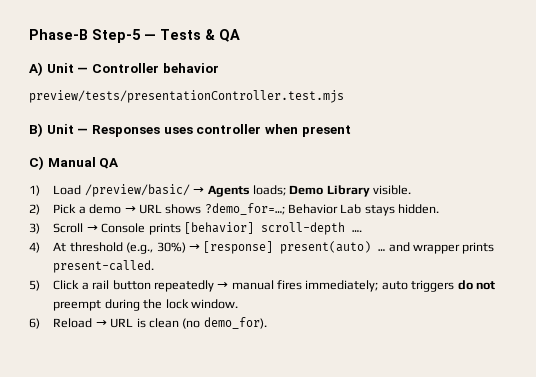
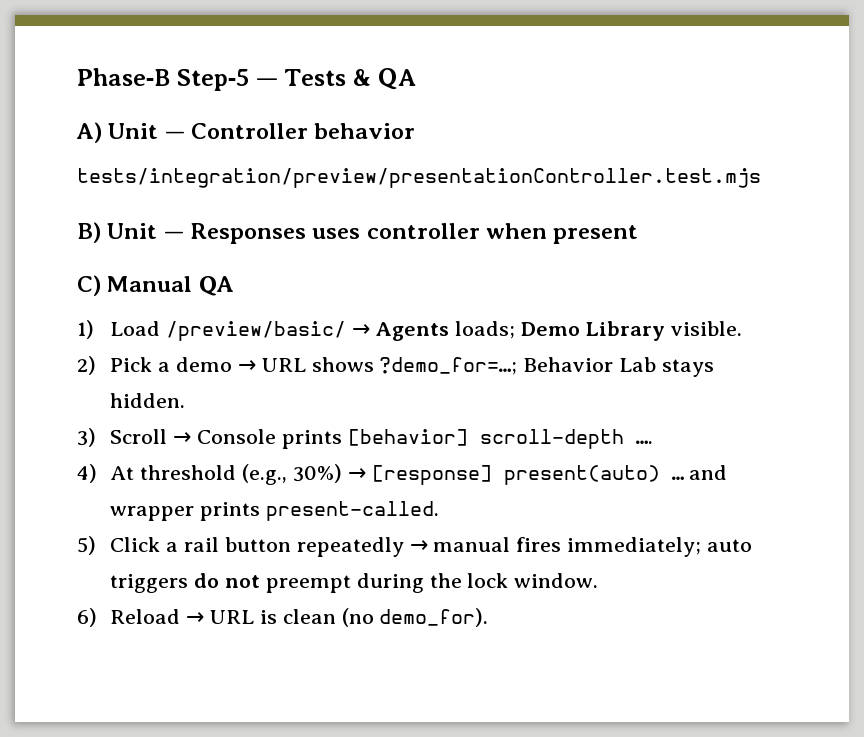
- preview/tests/presentationController.test.mjs
+ tests/integration/preview/presentationController.test.mjs

